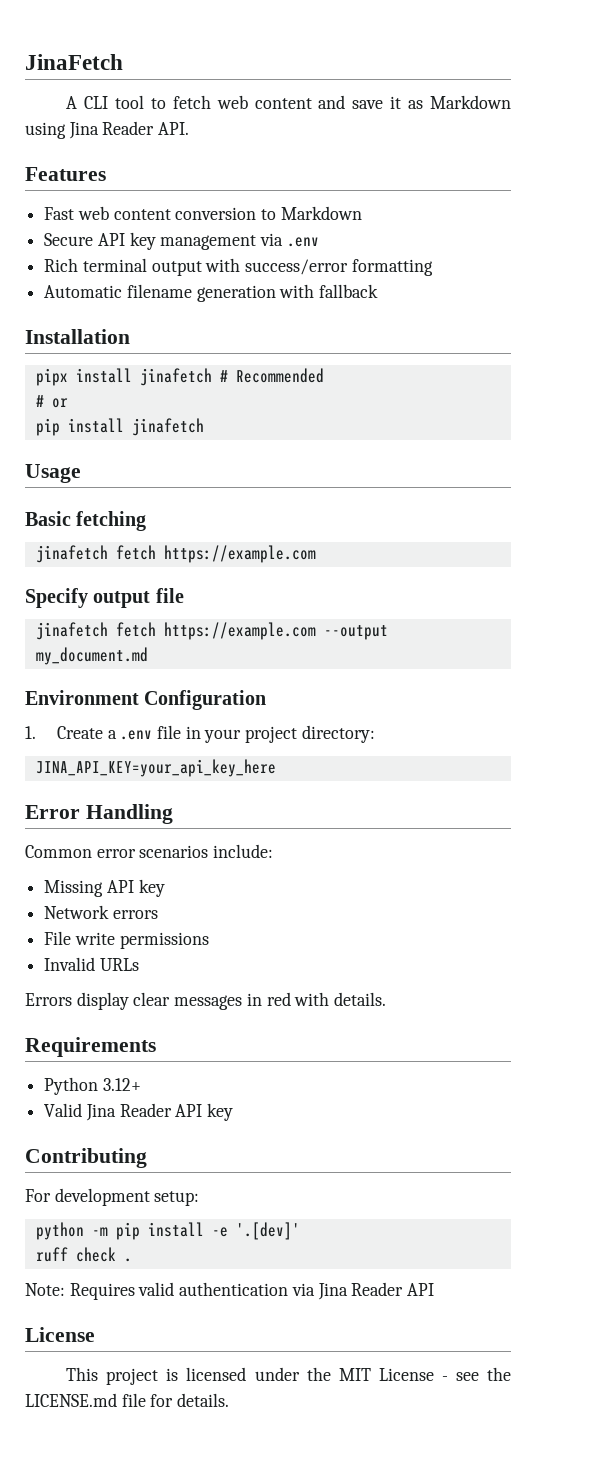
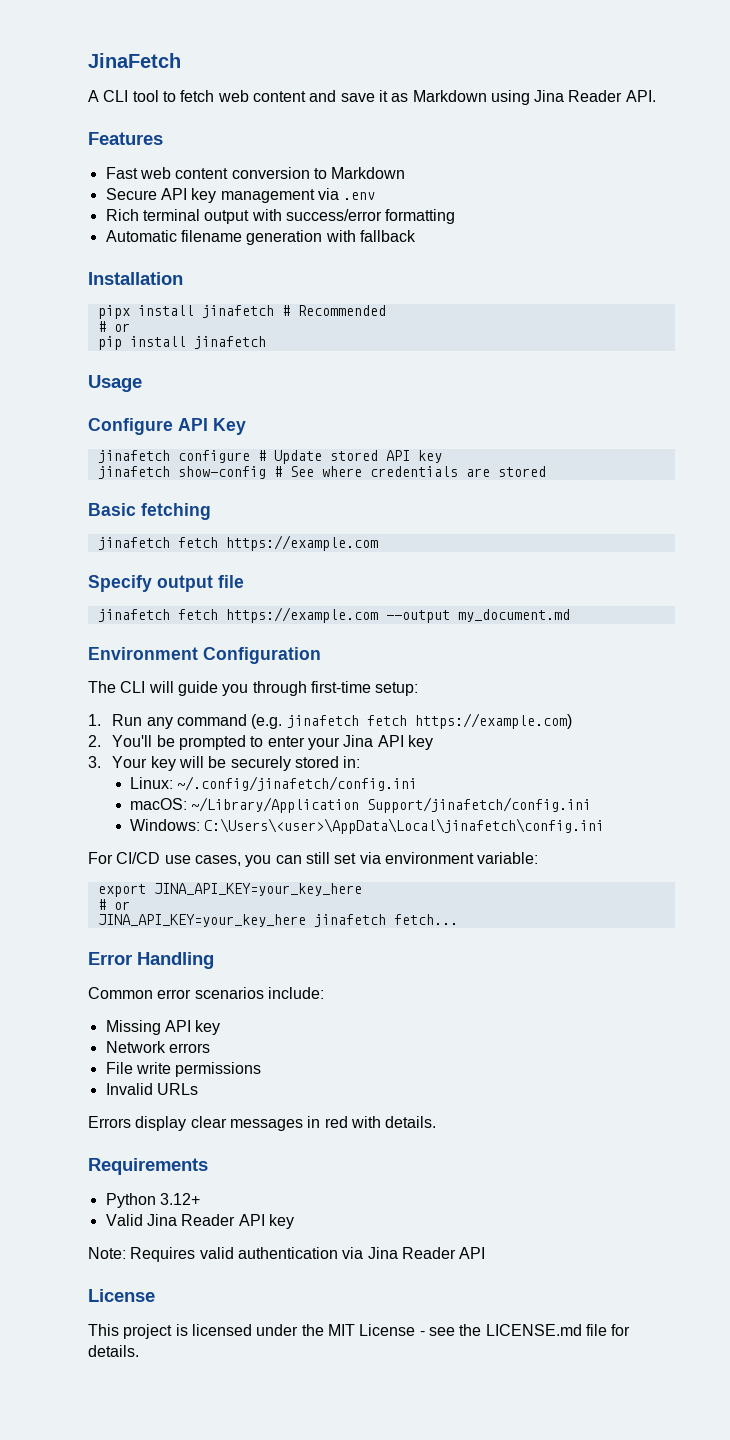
+ Configure API Key
+ jinafetch configure # Update stored API key
+ jinafetch show-config # See where credentials are stored
- 1. Create a .env file in your project directory:
- JINA_API_KEY=your_api_key_here
+ The CLI will guide you through first-time setup:
+ 1. Run any command (e.g. jinafetch fetch https://example.com)
+ 2. You'll be prompted to enter your Jina API key
+ 3. Your key will be securely stored in:
+ Linux: ~/.config/jinafetch/config.ini
+ macOS: ~/Library/Application Support/jinafetch/config.ini
+ Windows: C:\Users\<user>\AppData\Local\jinafetch\config.ini
+ For CI/CD use cases, you can still set via environment variable:
+ export JINA_API_KEY=your_key_here
+ # or
+ JINA_API_KEY=your_key_here jinafetch fetch...
- Contributing
- For development setup:
- python -m pip install -e '.[dev]'
- ruff check .

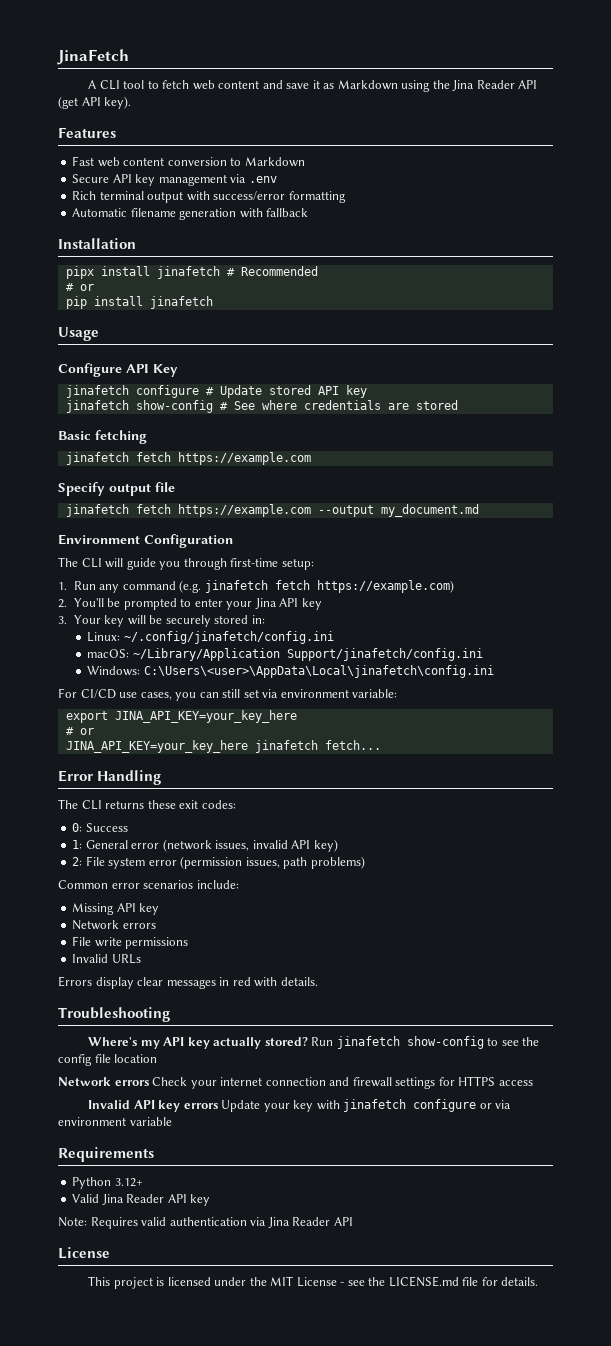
- A CLI tool to fetch web content and save it as Markdown using Jina Reader API.
+ A CLI tool to fetch web content and save it as Markdown using the Jina Reader API (get API key).
+ The CLI returns these exit codes:
+ 0: Success
+ 1: General error (network issues, invalid API key)
+ 2: File system error (permission issues, path problems)
+ Troubleshooting
+ Where's my API key actually stored? Run jinafetch show-config to see the config file location
+ Network errors Check your internet connection and firewall settings for HTTPS access
+ Invalid API key errors Update your key with jinafetch configure or via environment variable

